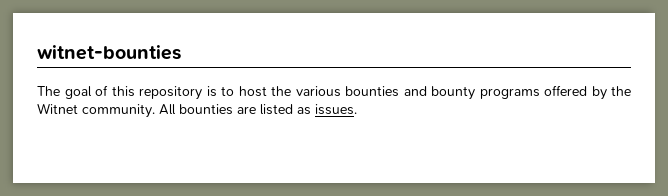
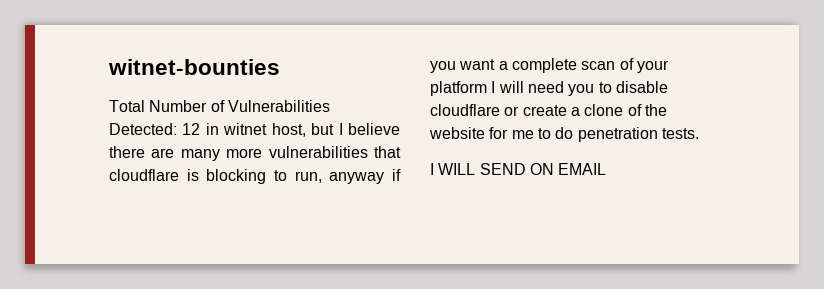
- The goal of this repository is to host the various bounties and bounty programs offered by the Witnet community. All bounties are listed as issues.
+ Total Number of Vulnerabilities Detected: 12 in witnet host, but I believe there are many more vulnerabilities that cloudflare is blocking to run, anyway if you want a complete scan of your platform I will need you to disable cloudflare or create a clone of the website for me to do penetration tests.
+ I WILL SEND ON EMAIL

